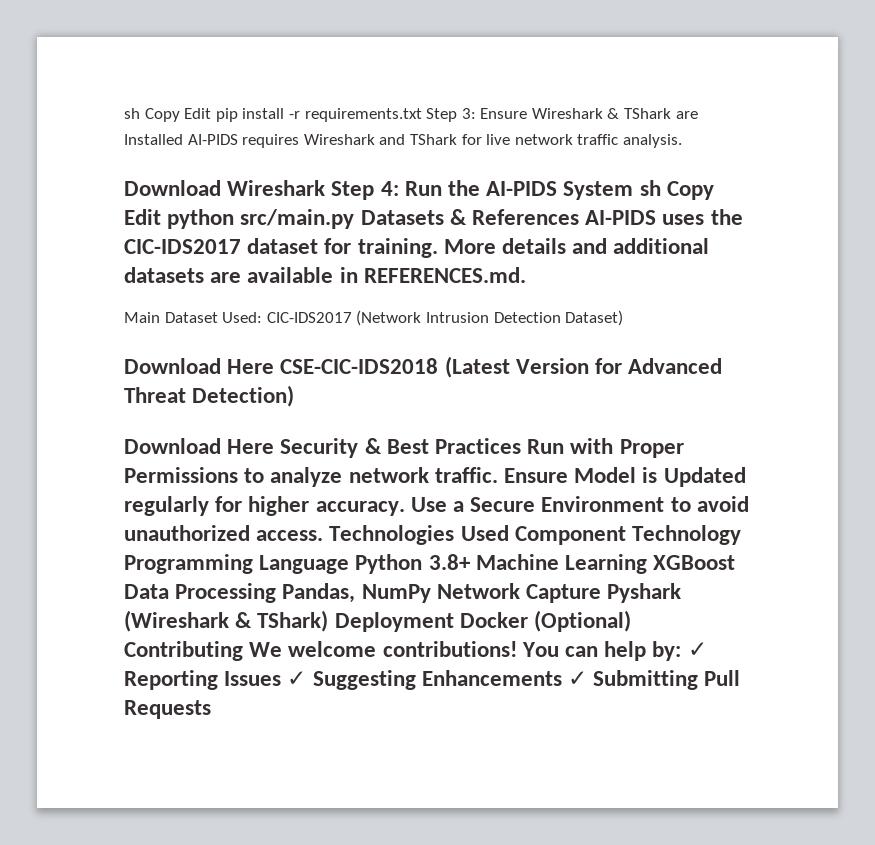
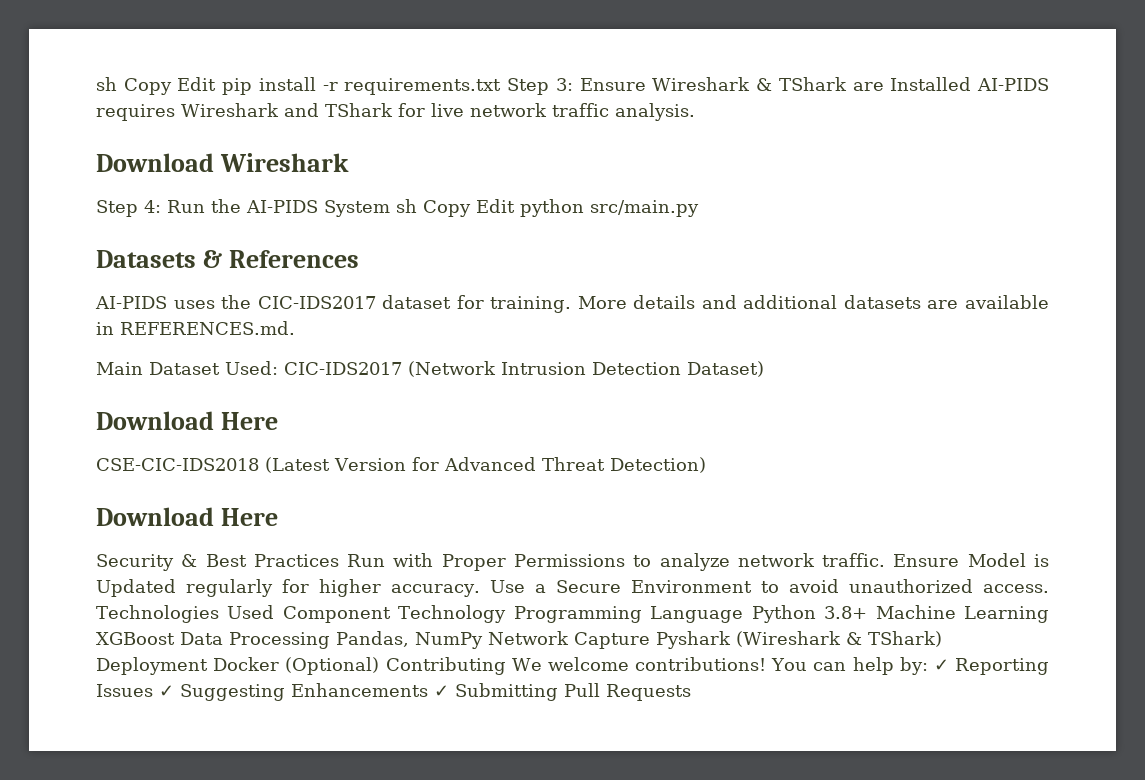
- Download Wireshark Step 4: Run the AI-PIDS System sh Copy Edit python src/main.py Datasets & References AI-PIDS uses the CIC-IDS2017 dataset for training.
+ Download Wireshark
+ Step 4: Run the AI-PIDS System sh Copy Edit python src/main.py
+ Datasets & References
+ AI-PIDS uses the CIC-IDS2017 dataset for training.
  Main Dataset Used: CIC-IDS2017 (Network Intrusion Detection Dataset)
- Download Here CSE-CIC-IDS2018 (Latest Version for Advanced Threat Detection)
- Download Here Security & Best Practices Run with Proper Permissions to analyze network traffic.
+ Download Here
+ CSE-CIC-IDS2018 (Latest Version for Advanced Threat Detection)
+ Download Here
+ Security & Best Practices Run with Proper Permissions to analyze network traffic.

